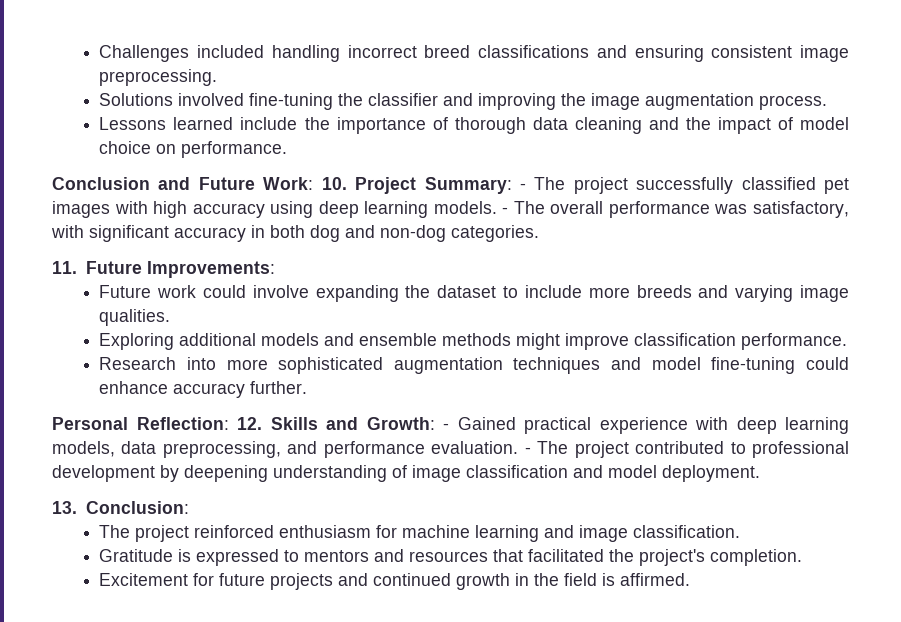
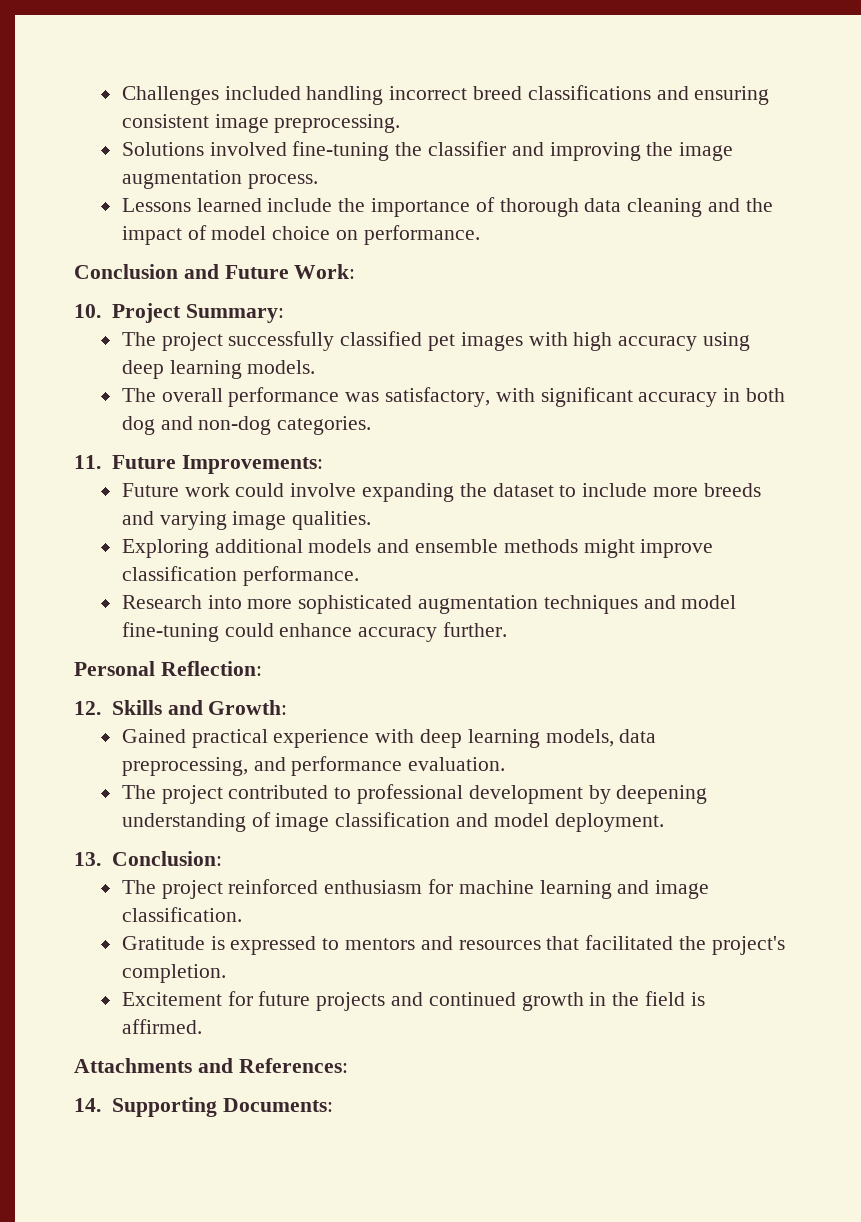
- Conclusion and Future Work: 10. Project Summary: - The project successfully classified pet images with high accuracy using deep learning models. - The overall performance was satisfactory, with significant accuracy in both dog and non-dog categories.
+ Conclusion and Future Work:
+ 10. Project Summary:
+ The project successfully classified pet images with high accuracy using deep learning models.
+ The overall performance was satisfactory, with significant accuracy in both dog and non-dog categories.
- Personal Reflection: 12. Skills and Growth: - Gained practical experience with deep learning models, data preprocessing, and performance evaluation. - The project contributed to professional development by deepening understanding of image classification and model deployment.
+ Personal Reflection:
+ 12. Skills and Growth:
+ Gained practical experience with deep learning models, data preprocessing, and performance evaluation.
+ The project contributed to professional development by deepening understanding of image classification and model deployment.
+ Attachments and References:
+ 14. Supporting Documents:

